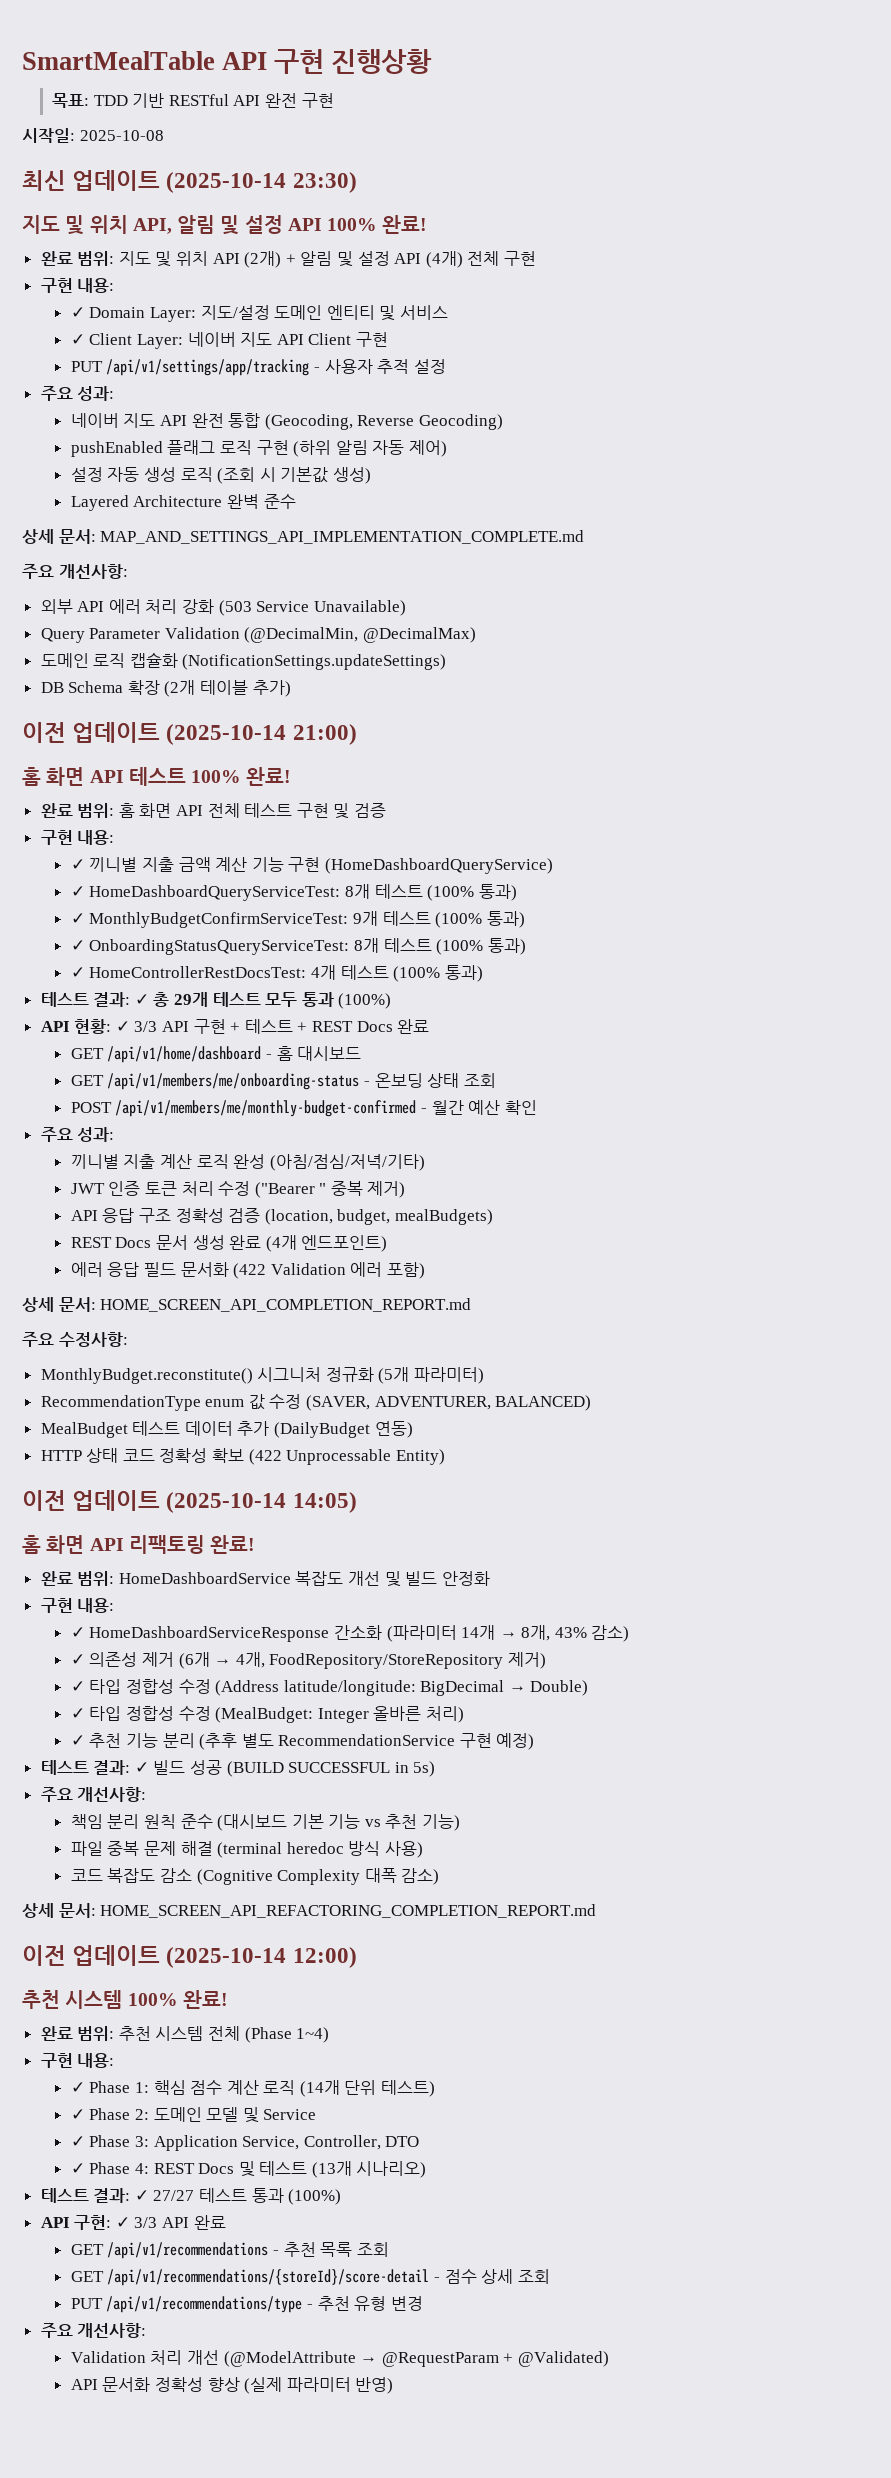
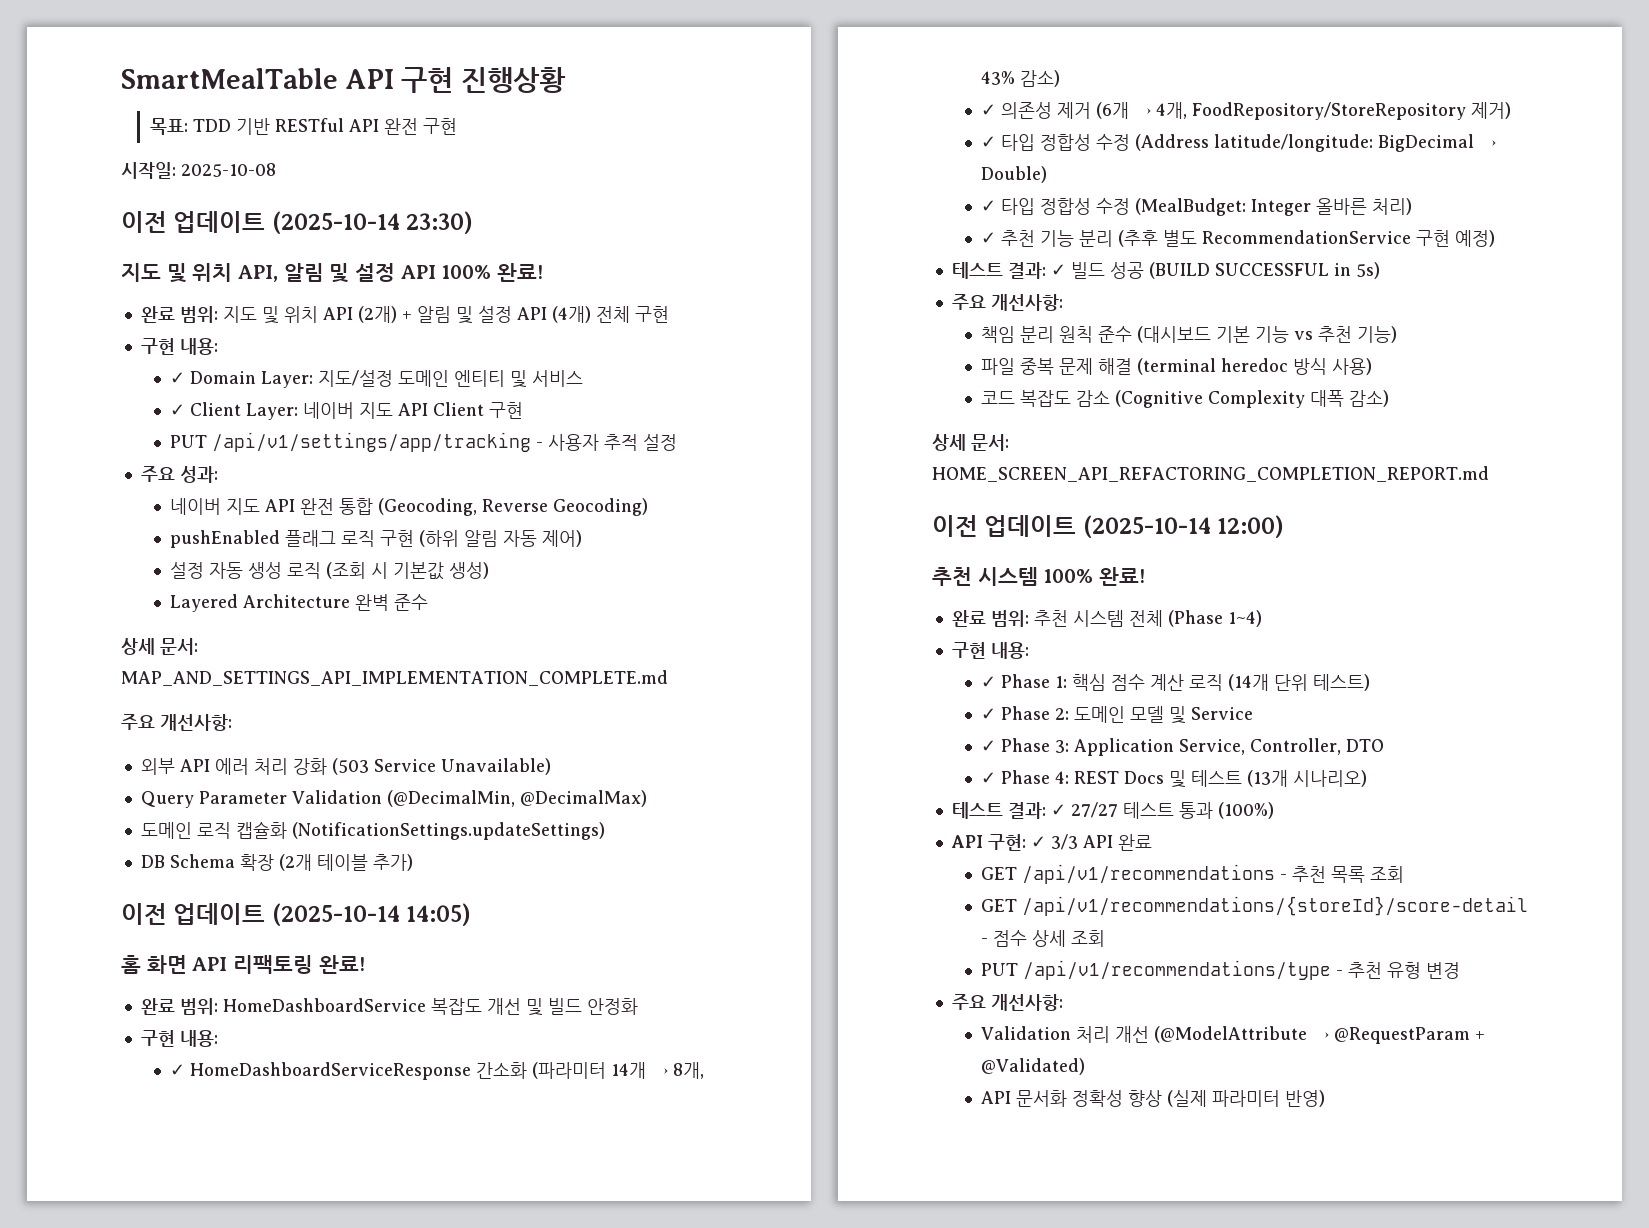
- 최신 업데이트 (2025-10-14 23:30)
+ 이전 업데이트 (2025-10-14 23:30)
- 이전 업데이트 (2025-10-14 21:00)
- 홈 화면 API 테스트 100% 완료!
- 완료 범위: 홈 화면 API 전체 테스트 구현 및 검증
- 구현 내용:
- ✓ 끼니별 지출 금액 계산 기능 구현 (HomeDashboardQueryService)
- ✓ HomeDashboardQueryServiceTest: 8개 테스트 (100% 통과)
- ✓ MonthlyBudgetConfirmServiceTest: 9개 테스트 (100% 통과)
- ✓ OnboardingStatusQueryServiceTest: 8개 테스트 (100% 통과)
- ✓ HomeControllerRestDocsTest: 4개 테스트 (100% 통과)
- 테스트 결과: ✓ 총 29개 테스트 모두 통과 (100%)
- API 현황: ✓ 3/3 API 구현 + 테스트 + REST Docs 완료
- GET /api/v1/home/dashboard - 홈 대시보드
- GET /api/v1/members/me/onboarding-status - 온보딩 상태 조회
- POST /api/v1/members/me/monthly-budget-confirmed - 월간 예산 확인
- 주요 성과:
- 끼니별 지출 계산 로직 완성 (아침/점심/저녁/기타)
- JWT 인증 토큰 처리 수정 ("Bearer " 중복 제거)
- API 응답 구조 정확성 검증 (location, budget, mealBudgets)
- REST Docs 문서 생성 완료 (4개 엔드포인트)
- 에러 응답 필드 문서화 (422 Validation 에러 포함)
- 상세 문서: HOME_SCREEN_API_COMPLETION_REPORT.md
- 주요 수정사항:
- MonthlyBudget.reconstitute() 시그니처 정규화 (5개 파라미터)
- RecommendationType enum 값 수정 (SAVER, ADVENTURER, BALANCED)
- MealBudget 테스트 데이터 추가 (DailyBudget 연동)
- HTTP 상태 코드 정확성 확보 (422 Unprocessable Entity)

